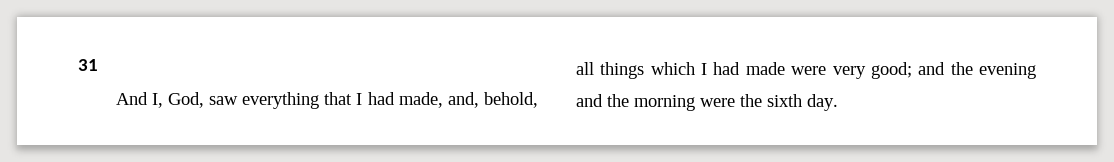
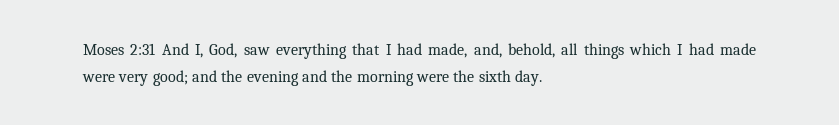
- 31
- And I, God, saw everything that I had made, and, behold, all things which I had made were very good; and the evening and the morning were the sixth day.
+ Moses 2:31 And I, God, saw everything that I had made, and, behold, all things which I had made were very good; and the evening and the morning were the sixth day.

